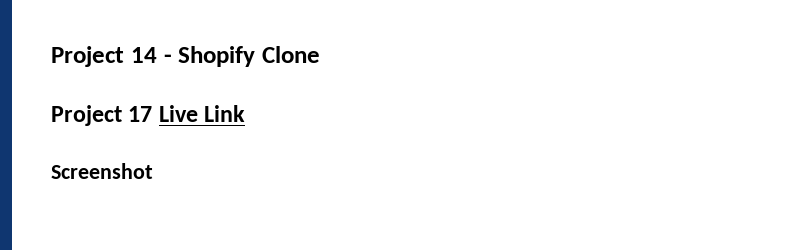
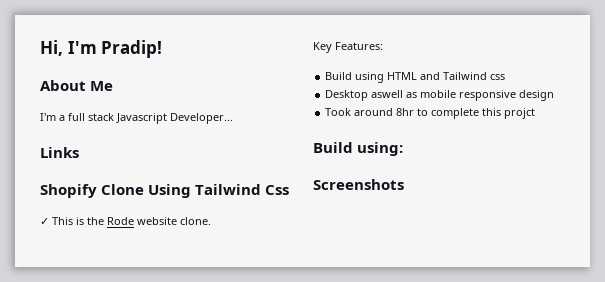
- Project 14 - Shopify Clone
- Project 17 Live Link
- Screenshot
+ Hi, I'm Pradip!
+ About Me
+ I'm a full stack Javascript Developer...
+ Links
+ Shopify Clone Using Tailwind Css
+ ✓ This is the Rode website clone.
+ Key Features:
+ Build using HTML and Tailwind css
+ Desktop aswell as mobile responsive design
+ Took around 8hr to complete this projct
+ Build using:
+ Screenshots

